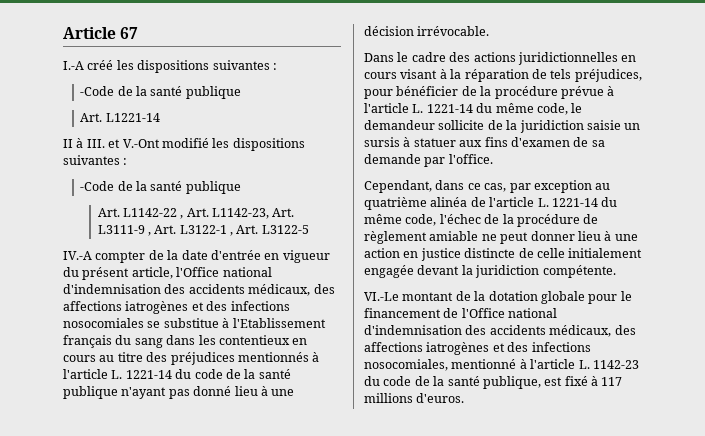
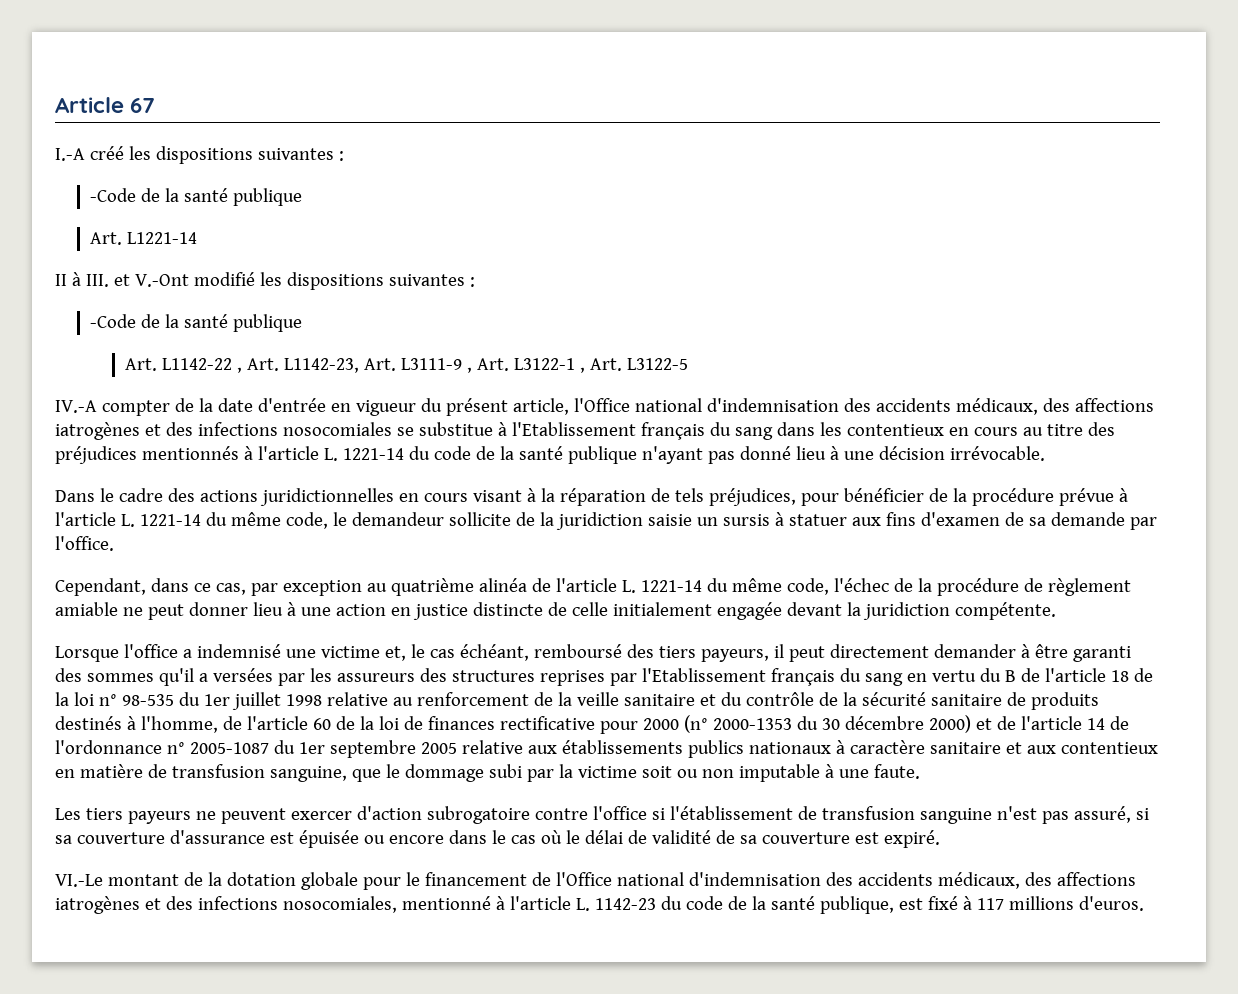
+ Lorsque l'office a indemnisé une victime et, le cas échéant, remboursé des tiers payeurs, il peut directement demander à être garanti des sommes qu'il a versées par les assureurs des structures reprises par l'Etablissement français du sang en vertu du B de l'article 18 de la loi n° 98-535 du 1er juillet 1998 relative au renforcement de la veille sanitaire et du contrôle de la sécurité sanitaire de produits destinés à l'homme, de l'article 60 de la loi de finances rectificative pour 2000 (n° 2000-1353 du 30 décembre 2000) et de l'article 14 de l'ordonnance n° 2005-1087 du 1er septembre 2005 relative aux établissements publics nationaux à caractère sanitaire et aux contentieux en matière de transfusion sanguine, que le dommage subi par la victime soit ou non imputable à une faute.
+ Les tiers payeurs ne peuvent exercer d'action subrogatoire contre l'office si l'établissement de transfusion sanguine n'est pas assuré, si sa couverture d'assurance est épuisée ou encore dans le cas où le délai de validité de sa couverture est expiré.

